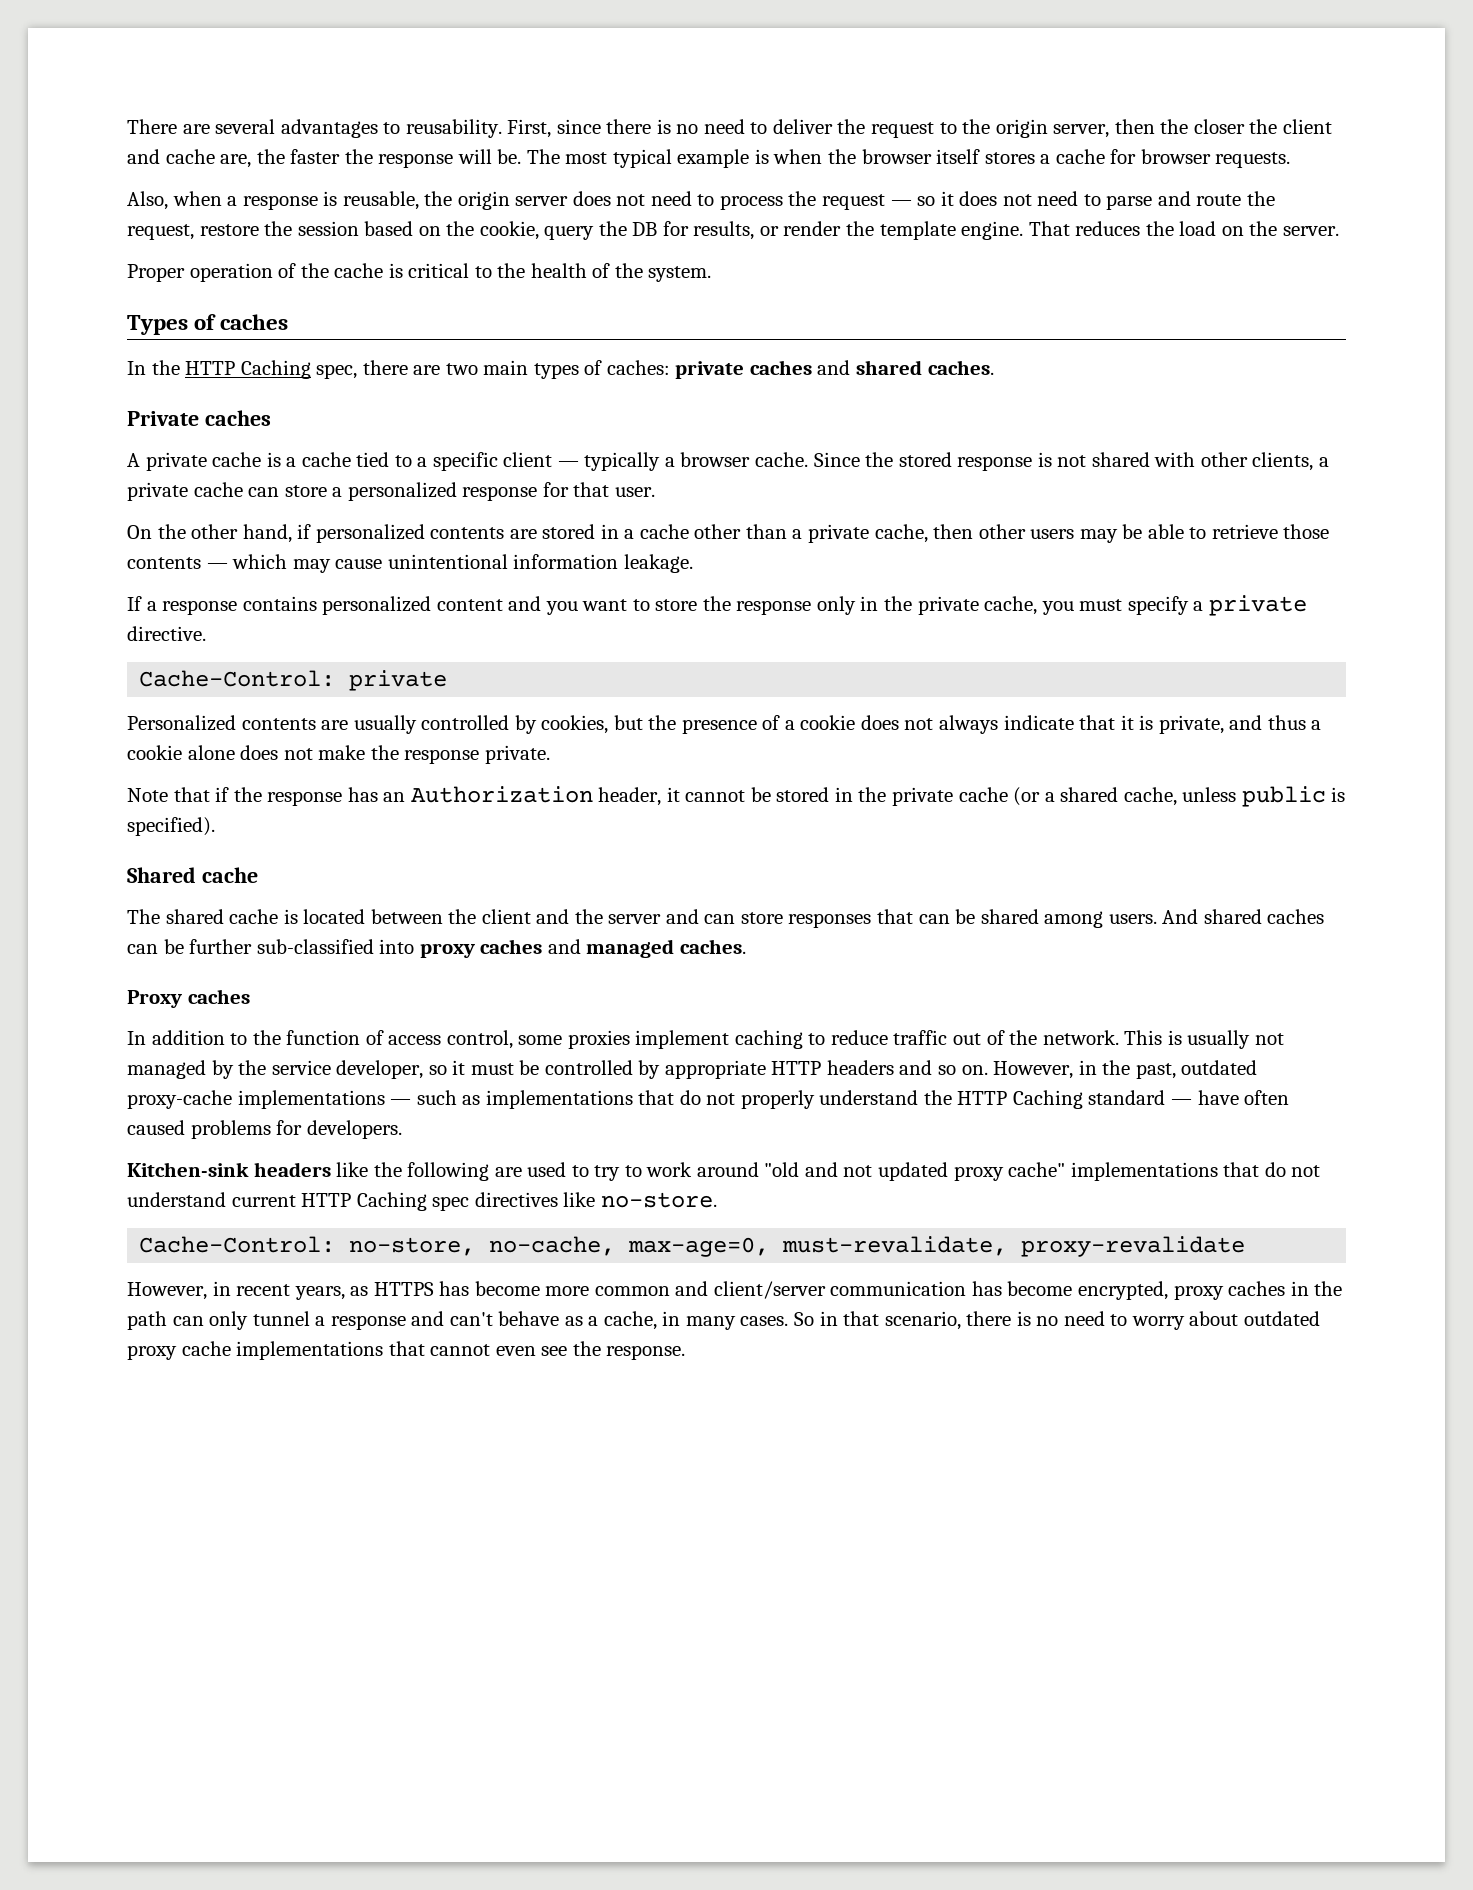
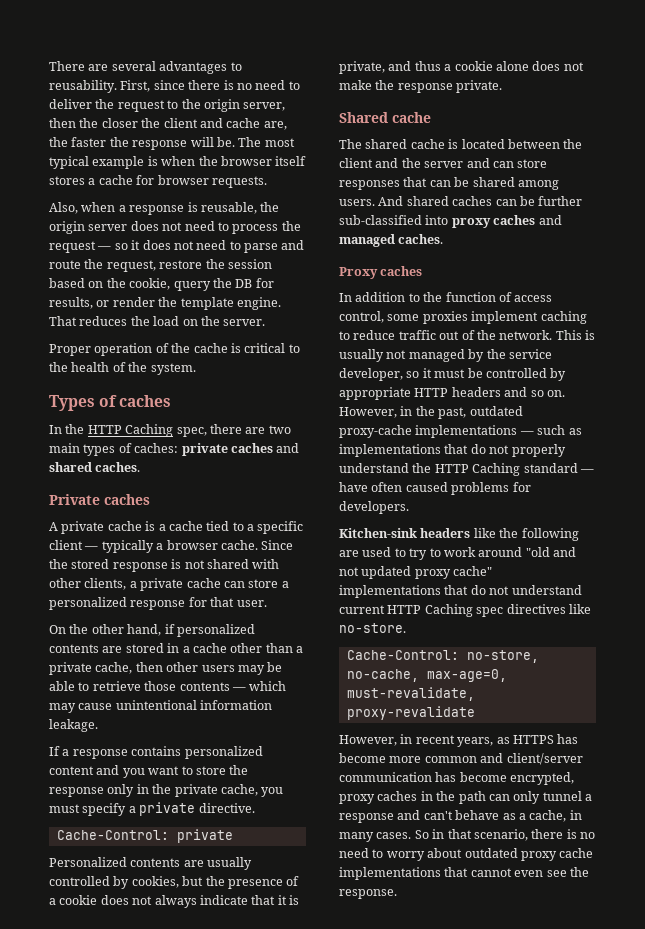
- Note that if the response has an Authorization header, it cannot be stored in the private cache (or a shared cache, unless public is specified).

